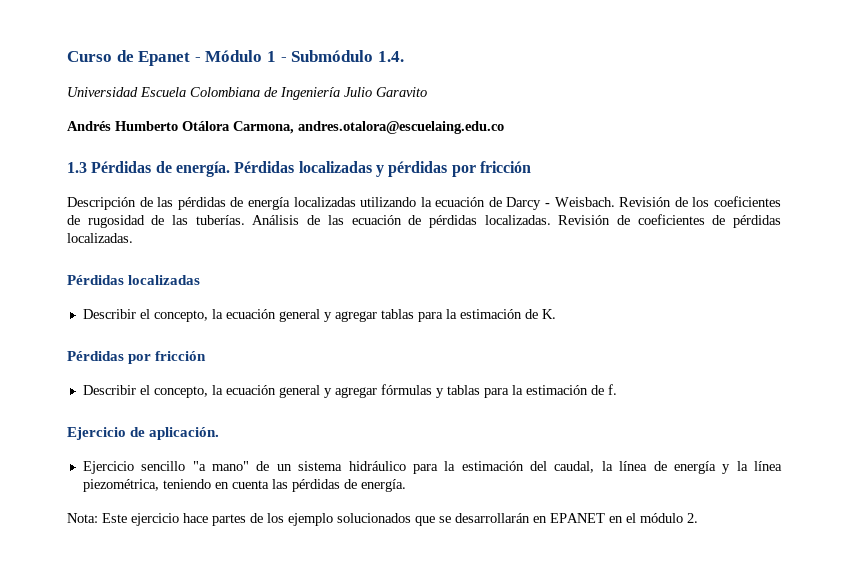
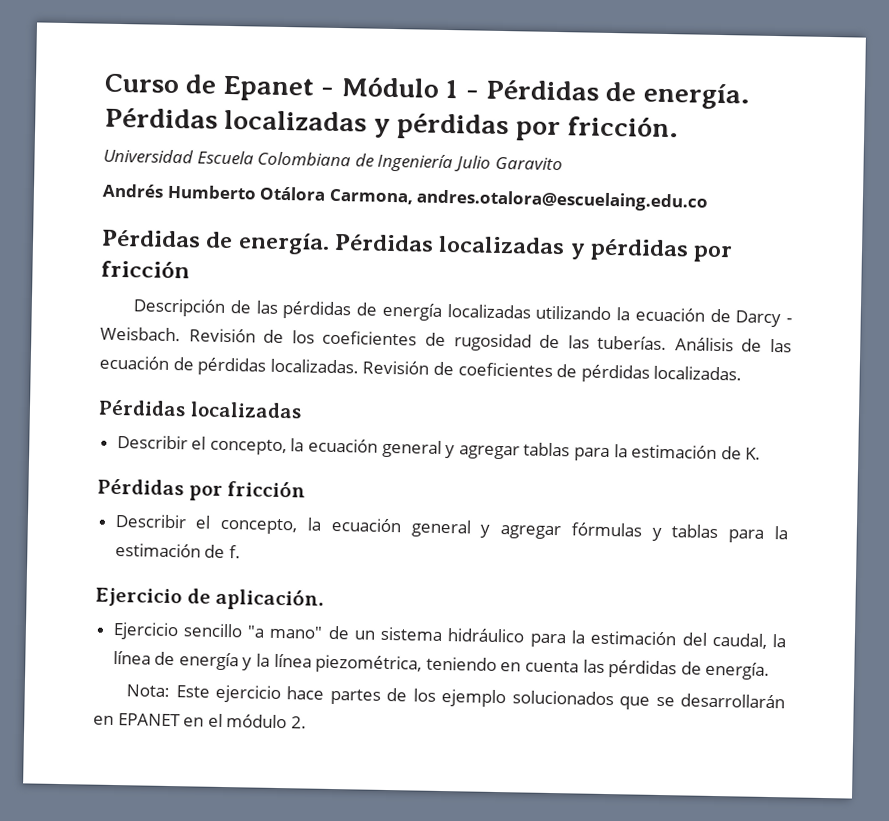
- Curso de Epanet - Módulo 1 - Submódulo 1.4.
+ Curso de Epanet - Módulo 1 - Pérdidas de energía. Pérdidas localizadas y pérdidas por fricción.
  Andrés Humberto Otálora Carmona, andres.otalora@escuelaing.edu.co
- 1.3 Pérdidas de energía.
+ Pérdidas de energía.

